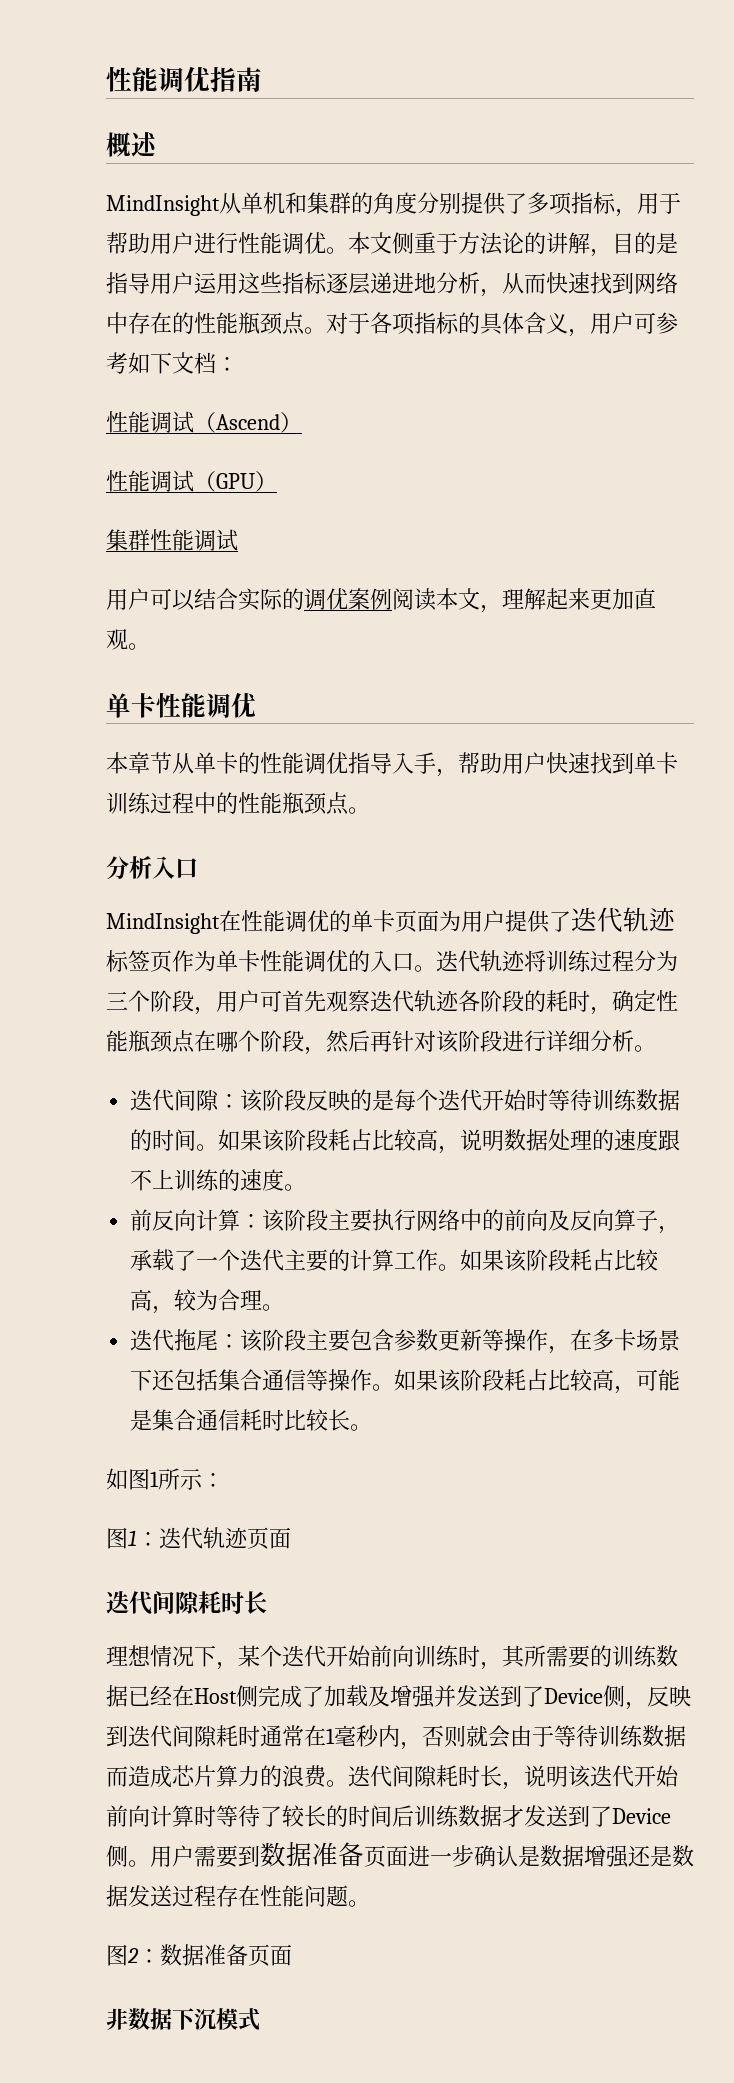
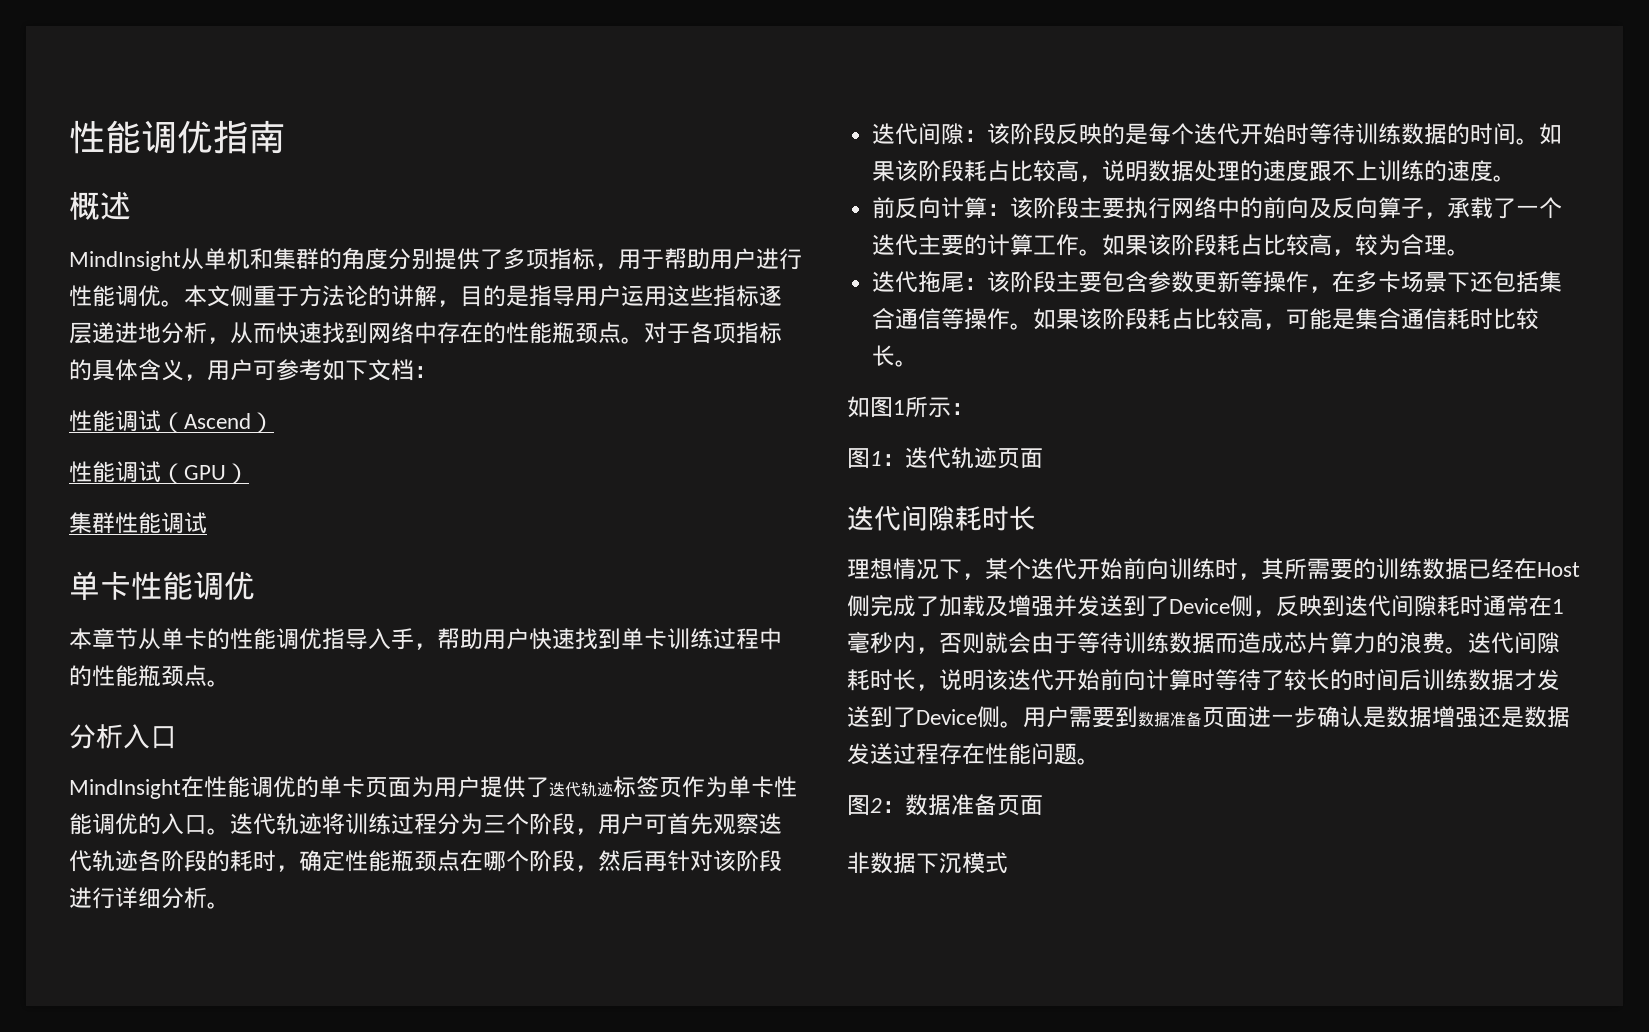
- 用户可以结合实际的调优案例阅读本文，理解起来更加直观。

